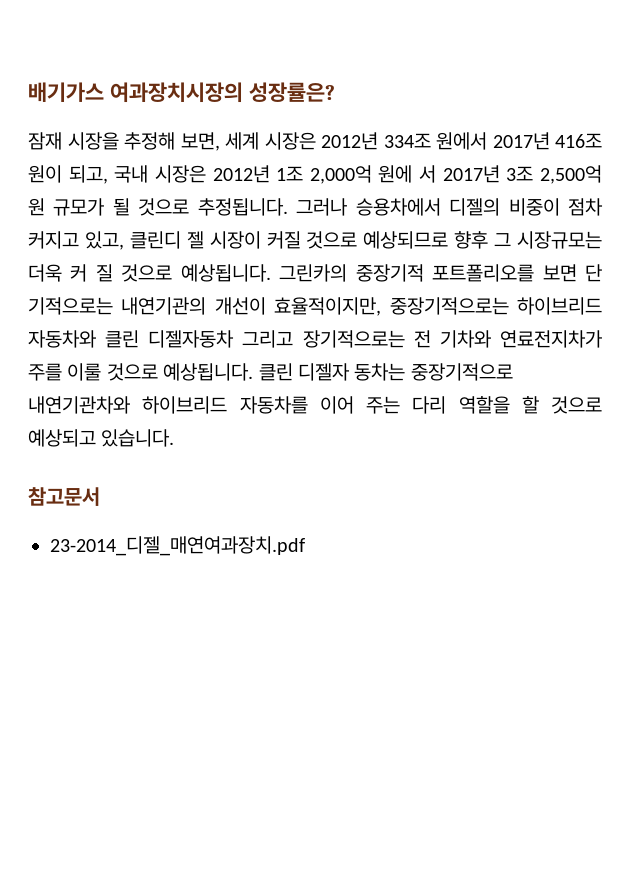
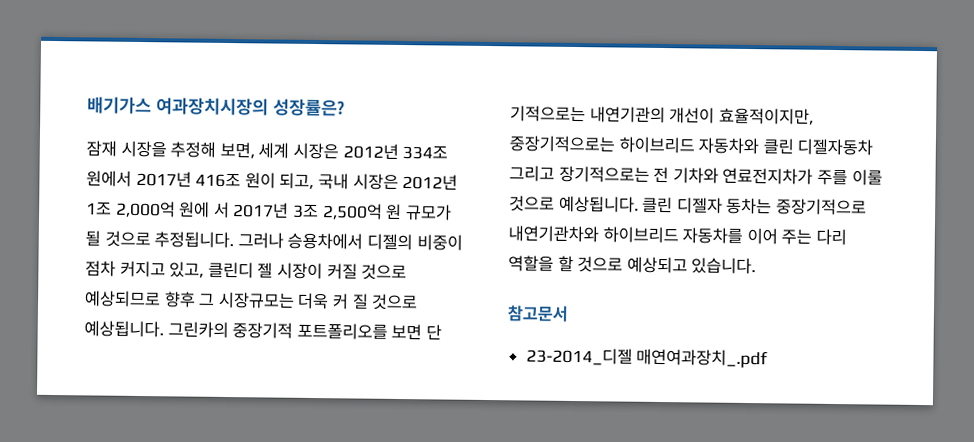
- 23-2014_디젤_매연여과장치.pdf
+ 23-2014_디젤 매연여과장치_.pdf

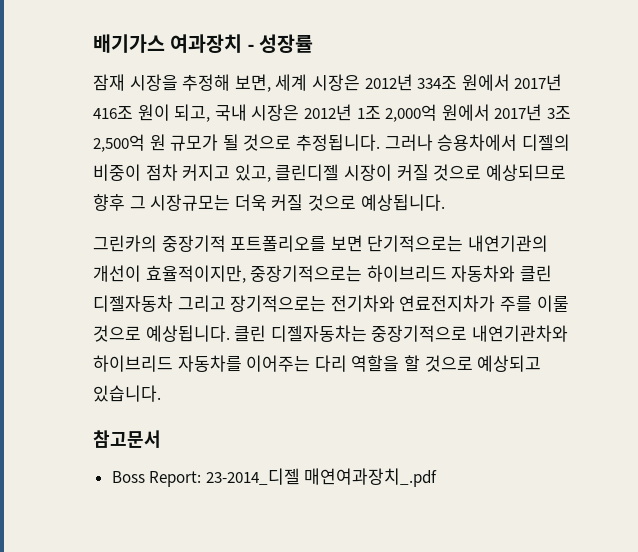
- 배기가스 여과장치시장의 성장률은?
+ 배기가스 여과장치 - 성장률
- 잠재 시장을 추정해 보면, 세계 시장은 2012년 334조 원에서 2017년 416조 원이 되고, 국내 시장은 2012년 1조 2,000억 원에 서 2017년 3조 2,500억 원 규모가 될 것으로 추정됩니다.
+ 잠재 시장을 추정해 보면, 세계 시장은 2012년 334조 원에서 2017년 416조 원이 되고, 국내 시장은 2012년 1조 2,000억 원에서 2017년 3조 2,500억 원 규모가 될 것으로 추정됩니다.
- 그러나 승용차에서 디젤의 비중이 점차 커지고 있고, 클린디 젤 시장이 커질 것으로 예상되므로 향후 그 시장규모는 더욱 커 질 것으로 예상됩니다. 그린카의 중장기적 포트폴리오를 보면 단 기적으로는 내연기관의 개선이 효율적이지만, 중장기적으로는 하이브리드 자동차와 클린 디젤자동차 그리고 장기적으로는 전 기차와 연료전지차가 주를 이룰 것으로 예상됩니다.
+ 그러나 승용차에서 디젤의 비중이 점차 커지고 있고, 클린디젤 시장이 커질 것으로 예상되므로 향후 그 시장규모는 더욱 커질 것으로 예상됩니다.
+ 그린카의 중장기적 포트폴리오를 보면 단기적으로는 내연기관의 개선이 효율적이지만, 중장기적으로는 하이브리드 자동차와 클린 디젤자동차 그리고 장기적으로는 전기차와 연료전지차가 주를 이룰 것으로 예상됩니다.
- 클린 디젤자 동차는 중장기적으로 내연기관차와 하이브리드 자동차를 이어 주는 다리 역할을 할 것으로 예상되고 있습니다.
+ 클린 디젤자동차는 중장기적으로 내연기관차와 하이브리드 자동차를 이어주는 다리 역할을 할 것으로 예상되고 있습니다.
- 23-2014_디젤 매연여과장치_.pdf
+ Boss Report: 23-2014_디젤 매연여과장치_.pdf

